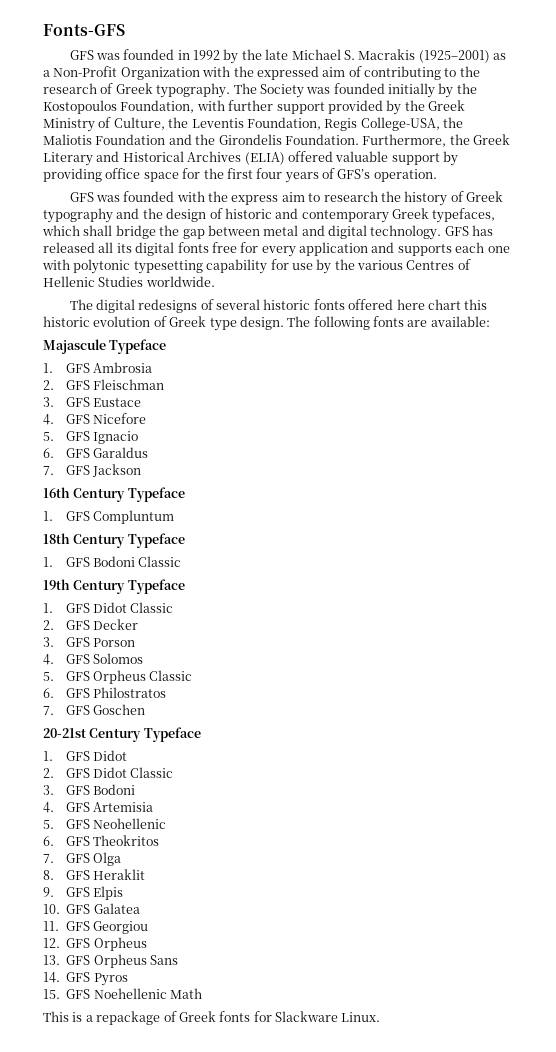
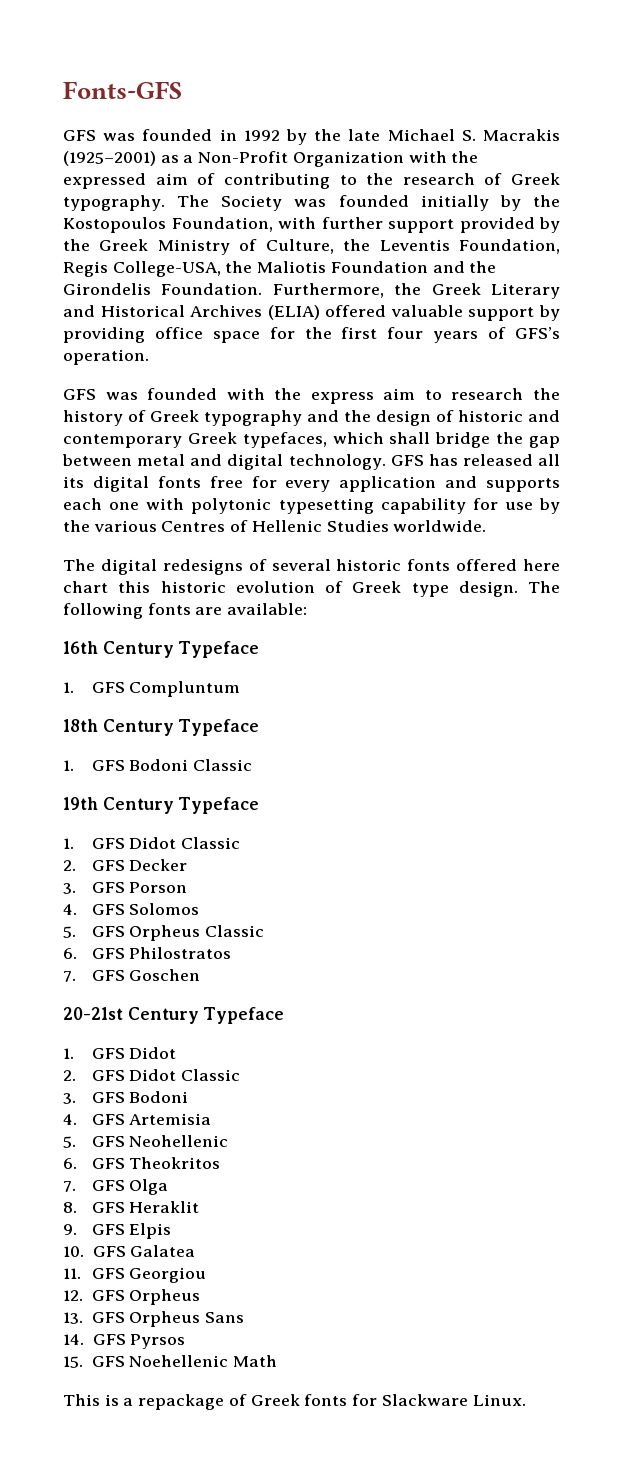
- Majascule Typeface
- 1. GFS Ambrosia
- 2. GFS Fleischman
- 3. GFS Eustace
- 4. GFS Nicefore
- 5. GFS Ignacio
- 6. GFS Garaldus
- 7. GFS Jackson
- 14. GFS Pyros
+ 14. GFS Pyrsos

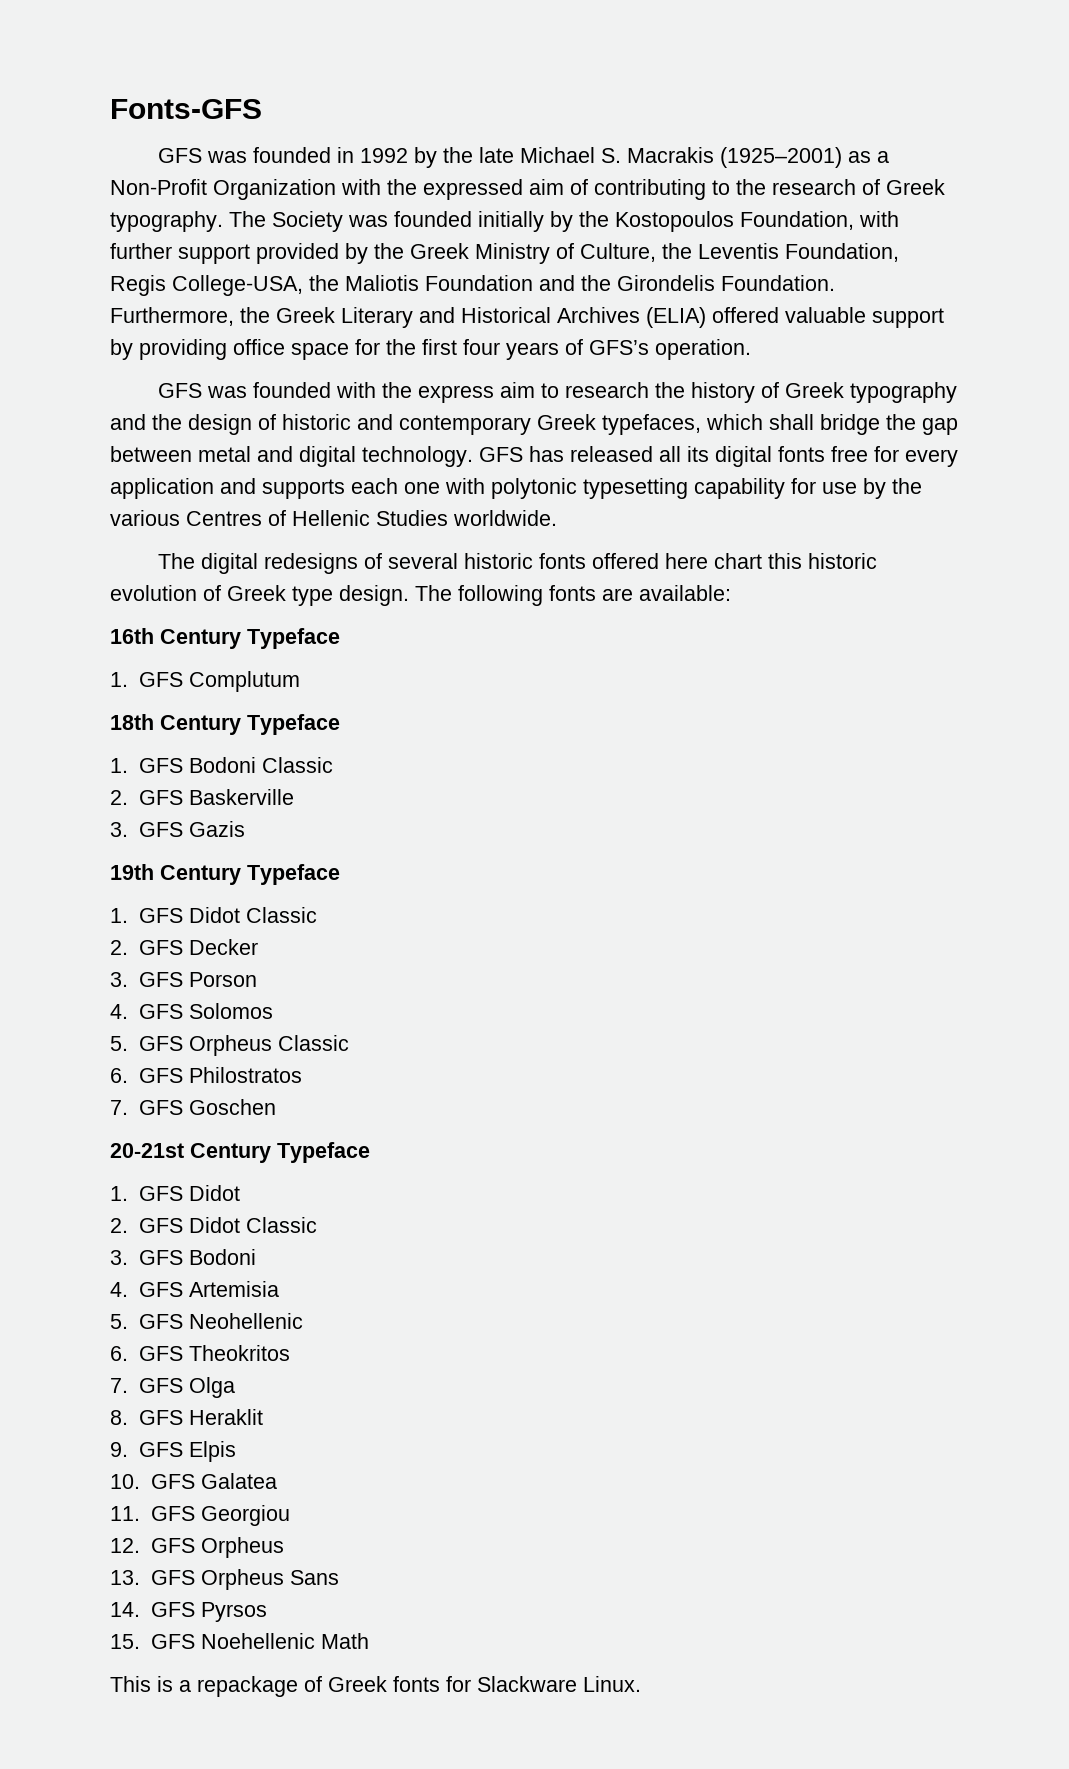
- 1. GFS Compluntum
+ 1. GFS Complutum
+ 2. GFS Baskerville
+ 3. GFS Gazis

